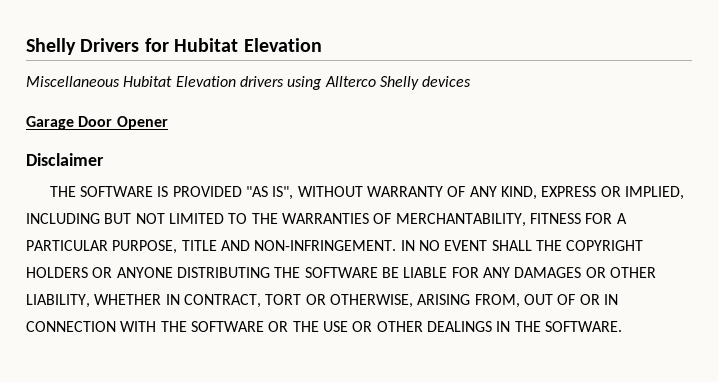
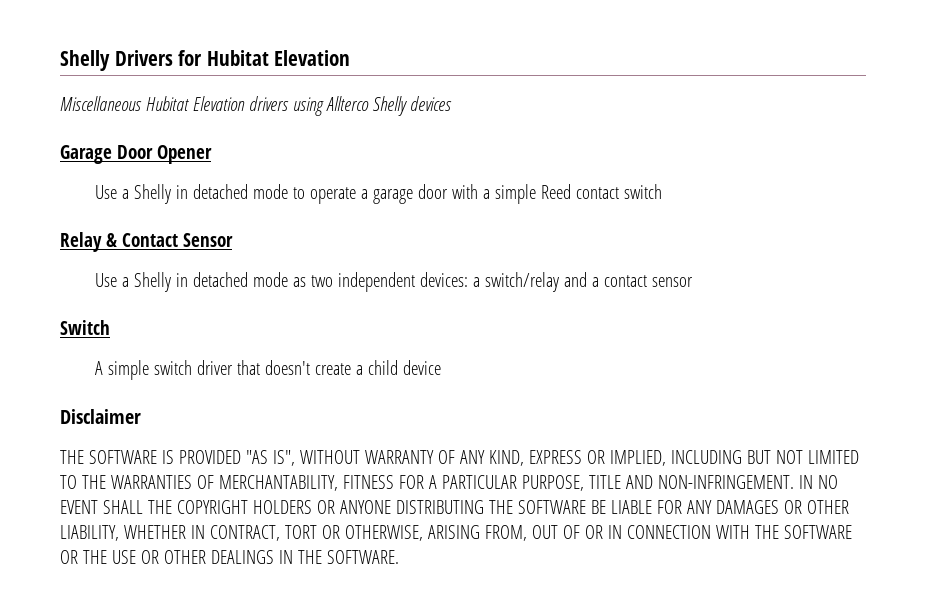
+ Use a Shelly in detached mode to operate a garage door with a simple Reed contact switch
+ Relay & Contact Sensor
+ Use a Shelly in detached mode as two independent devices: a switch/relay and a contact sensor
+ Switch
+ A simple switch driver that doesn't create a child device

